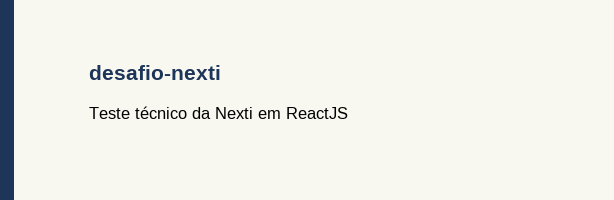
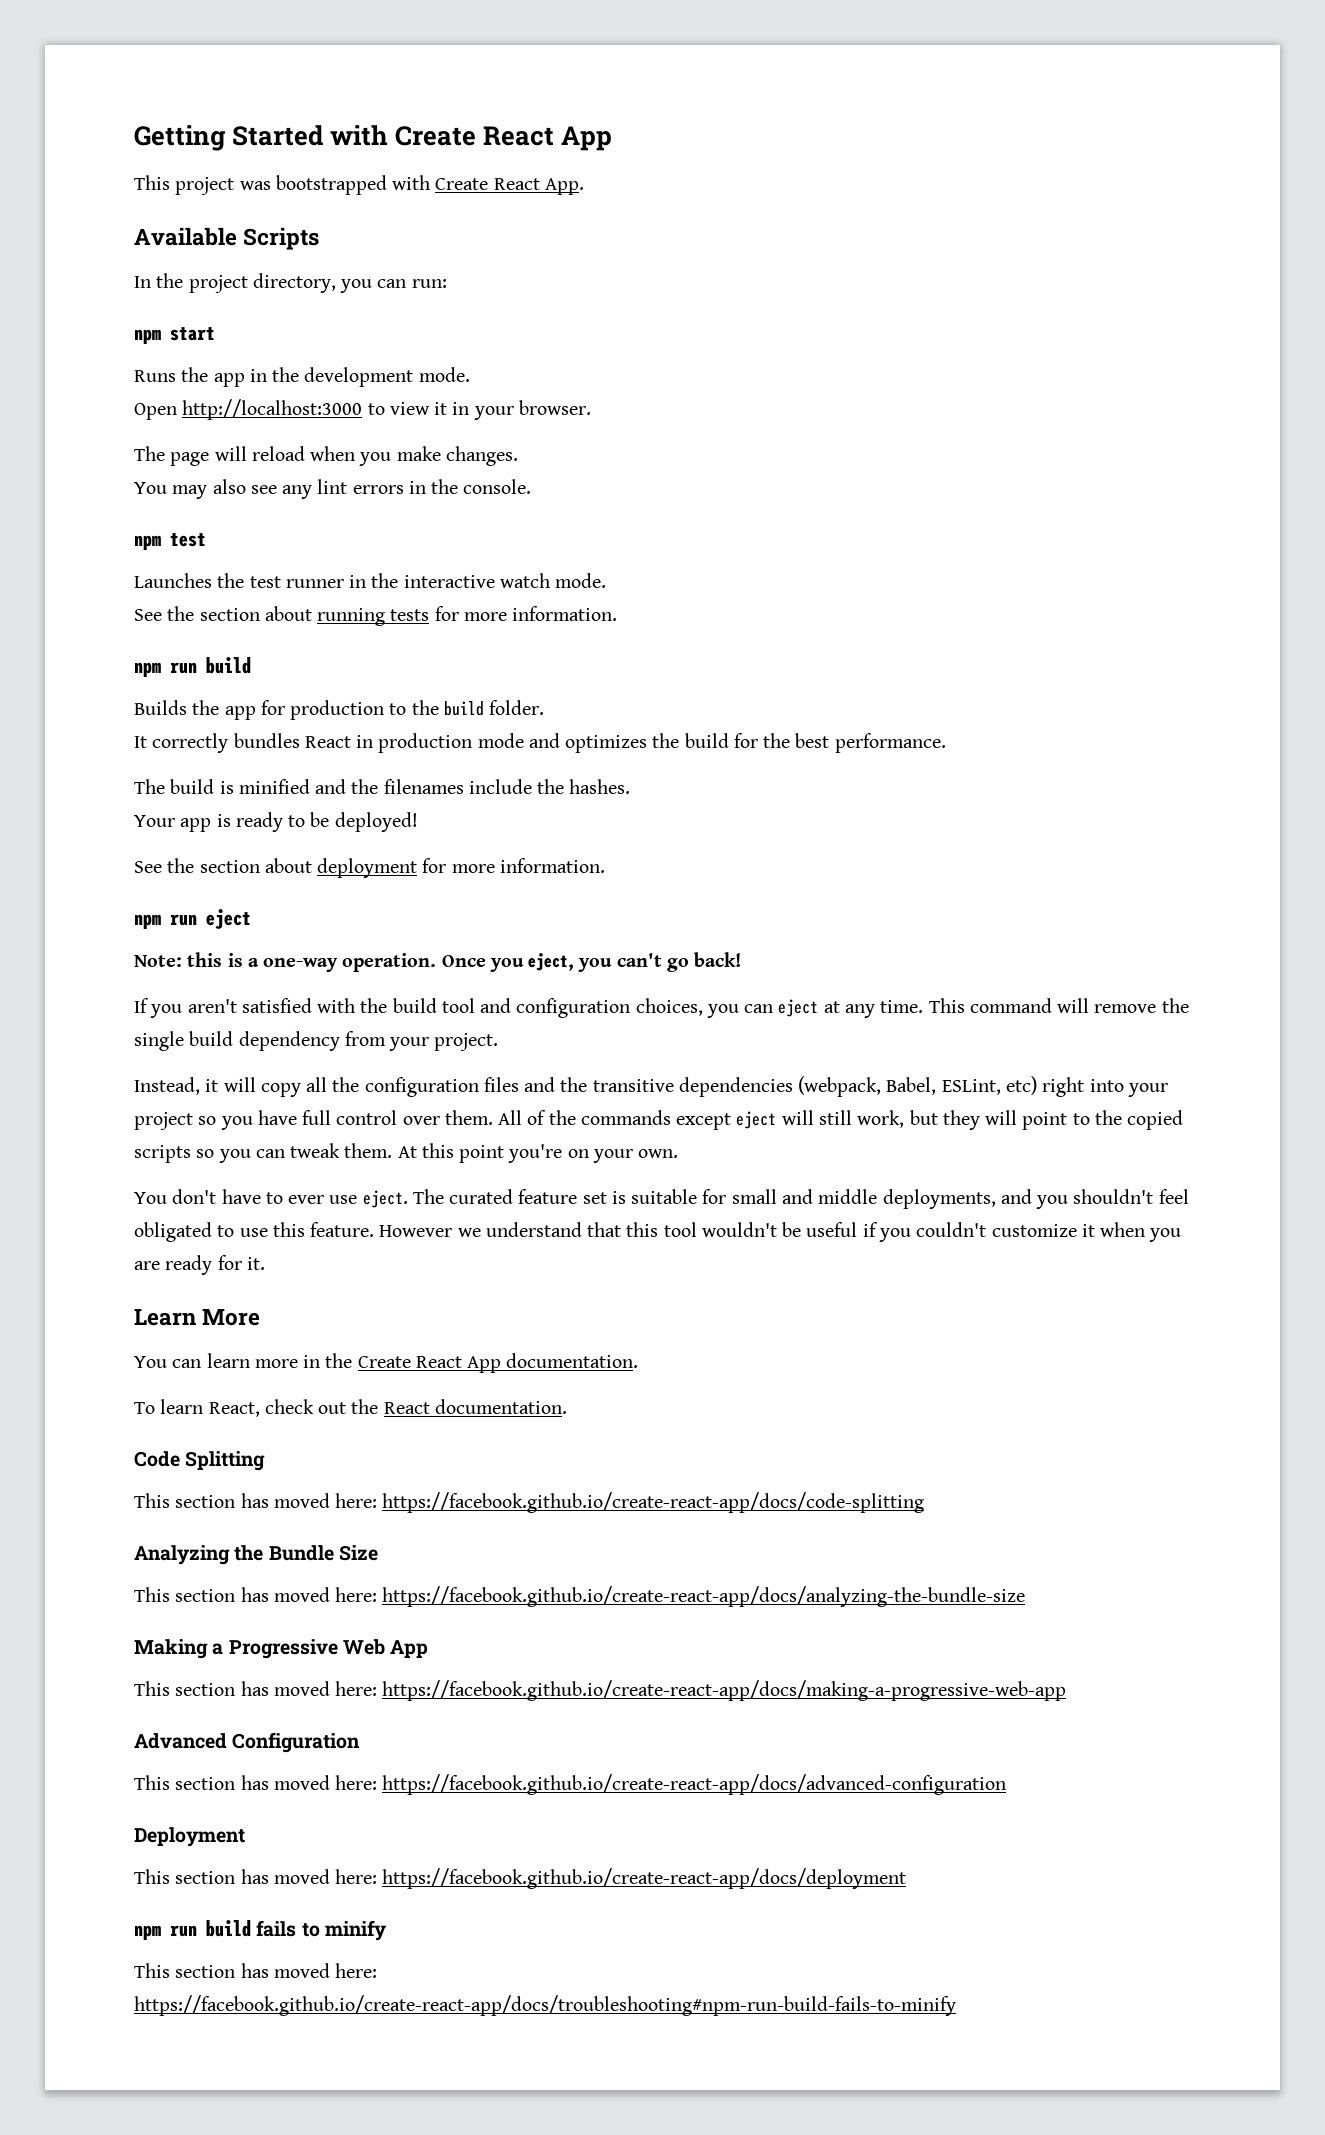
- desafio-nexti
- Teste técnico da Nexti em ReactJS
+ Getting Started with Create React App
+ This project was bootstrapped with Create React App.
+ Available Scripts
+ In the project directory, you can run:
+ npm start
+ Runs the app in the development mode.
+ Open http://localhost:3000 to view it in your browser.
+ The page will reload when you make changes.
+ You may also see any lint errors in the console.
+ npm test
+ Launches the test runner in the interactive watch mode.
+ See the section about running tests for more information.
+ npm run build
+ Builds the app for production to the build folder.
+ It correctly bundles React in production mode and optimizes the build for the best performance.
+ The build is minified and the filenames include the hashes.
+ Your app is ready to be deployed!
+ See the section about deployment for more information.
+ npm run eject
+ Note: this is a one-way operation. Once you eject, you can't go back!
+ If you aren't satisfied with the build tool and configuration choices, you can eject at any time. This command will remove the single build dependency from your project.
+ Instead, it will copy all the configuration files and the transitive dependencies (webpack, Babel, ESLint, etc) right into your project so you have full control over them. All of the commands except eject will still work, but they will point to the copied scripts so you can tweak them. At this point you're on your own.
+ You don't have to ever use eject. The curated feature set is suitable for small and middle deployments, and you shouldn't feel obligated to use this feature. However we understand that this tool wouldn't be useful if you couldn't customize it when you are ready for it.
+ Learn More
+ You can learn more in the Create React App documentation.
+ To learn React, check out the React documentation.
+ Code Splitting
+ This section has moved here: https://facebook.github.io/create-react-app/docs/code-splitting
+ Analyzing the Bundle Size
+ This section has moved here: https://facebook.github.io/create-react-app/docs/analyzing-the-bundle-size
+ Making a Progressive Web App
+ This section has moved here: https://facebook.github.io/create-react-app/docs/making-a-progressive-web-app
+ Advanced Configuration
+ This section has moved here: https://facebook.github.io/create-react-app/docs/advanced-configuration
+ Deployment
+ This section has moved here: https://facebook.github.io/create-react-app/docs/deployment
+ npm run build fails to minify
+ This section has moved here: https://facebook.github.io/create-react-app/docs/troubleshooting#npm-run-build-fails-to-minify

